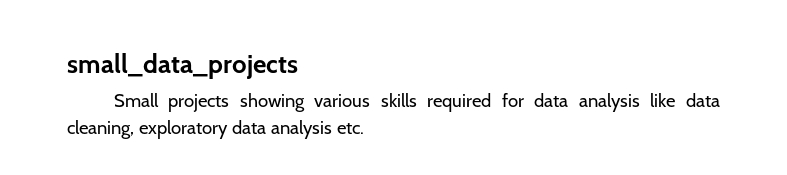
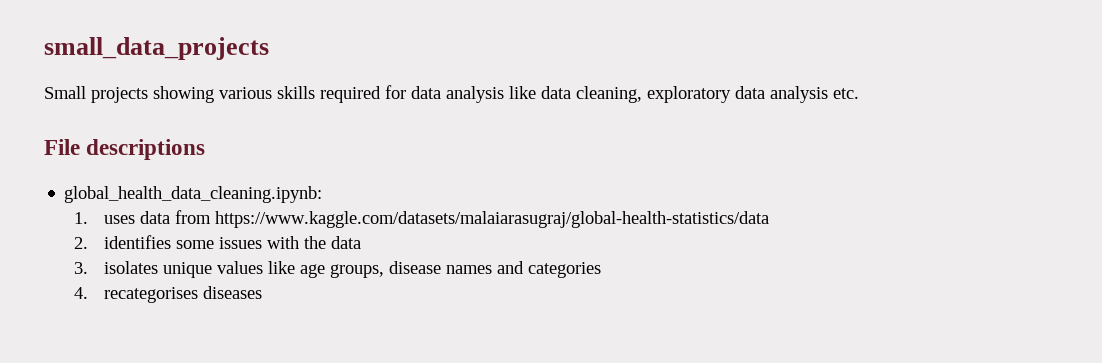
+ File descriptions
+ global_health_data_cleaning.ipynb:
+ 1. uses data from https://www.kaggle.com/datasets/malaiarasugraj/global-health-statistics/data
+ 2. identifies some issues with the data
+ 3. isolates unique values like age groups, disease names and categories
+ 4. recategorises diseases

